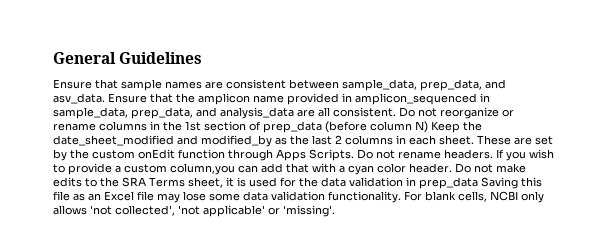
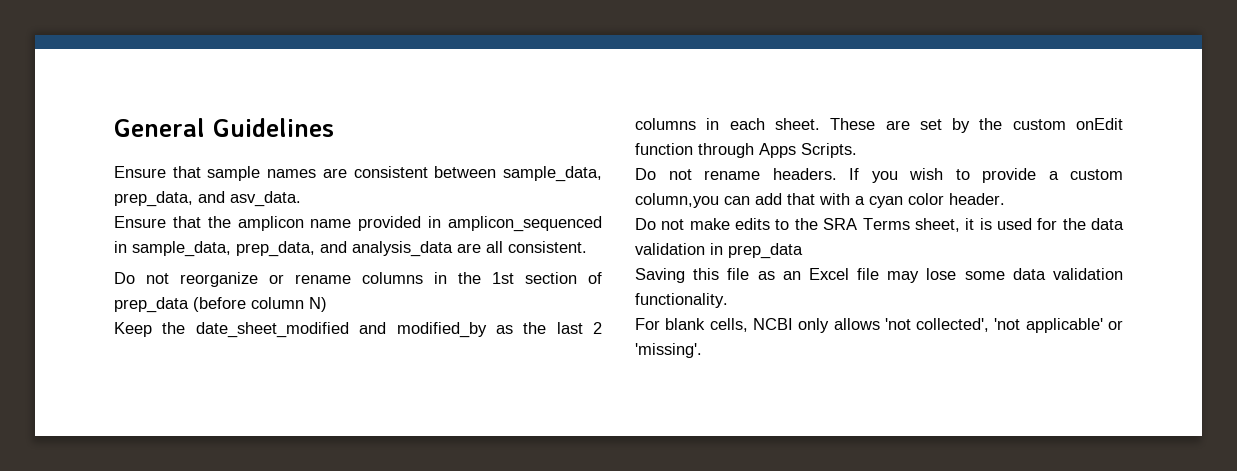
- Ensure that sample names are consistent between sample_data, prep_data, and asv_data. Ensure that the amplicon name provided in amplicon_sequenced in sample_data, prep_data, and analysis_data are all consistent. Do not reorganize or rename columns in the 1st section of prep_data (before column N) Keep the date_sheet_modified and modified_by as the last 2 columns in each sheet.
+ Ensure that sample names are consistent between sample_data, prep_data, and asv_data.
+ Ensure that the amplicon name provided in amplicon_sequenced in sample_data, prep_data, and analysis_data are all consistent.
+ Do not reorganize or rename columns in the 1st section of prep_data (before column N)
+ Keep the date_sheet_modified and modified_by as the last 2 columns in each sheet.
- These are set by the custom onEdit function through Apps Scripts. Do not rename headers.
+ These are set by the custom onEdit function through Apps Scripts.
+ Do not rename headers.
- If you wish to provide a custom column,you can add that with a cyan color header. Do not make edits to the SRA Terms sheet, it is used for the data validation in prep_data Saving this file as an Excel file may lose some data validation functionality. For blank cells, NCBI only allows 'not collected', 'not applicable' or 'missing'.
+ If you wish to provide a custom column,you can add that with a cyan color header.
+ Do not make edits to the SRA Terms sheet, it is used for the data validation in prep_data
+ Saving this file as an Excel file may lose some data validation functionality.
+ For blank cells, NCBI only allows 'not collected', 'not applicable' or 'missing'.

